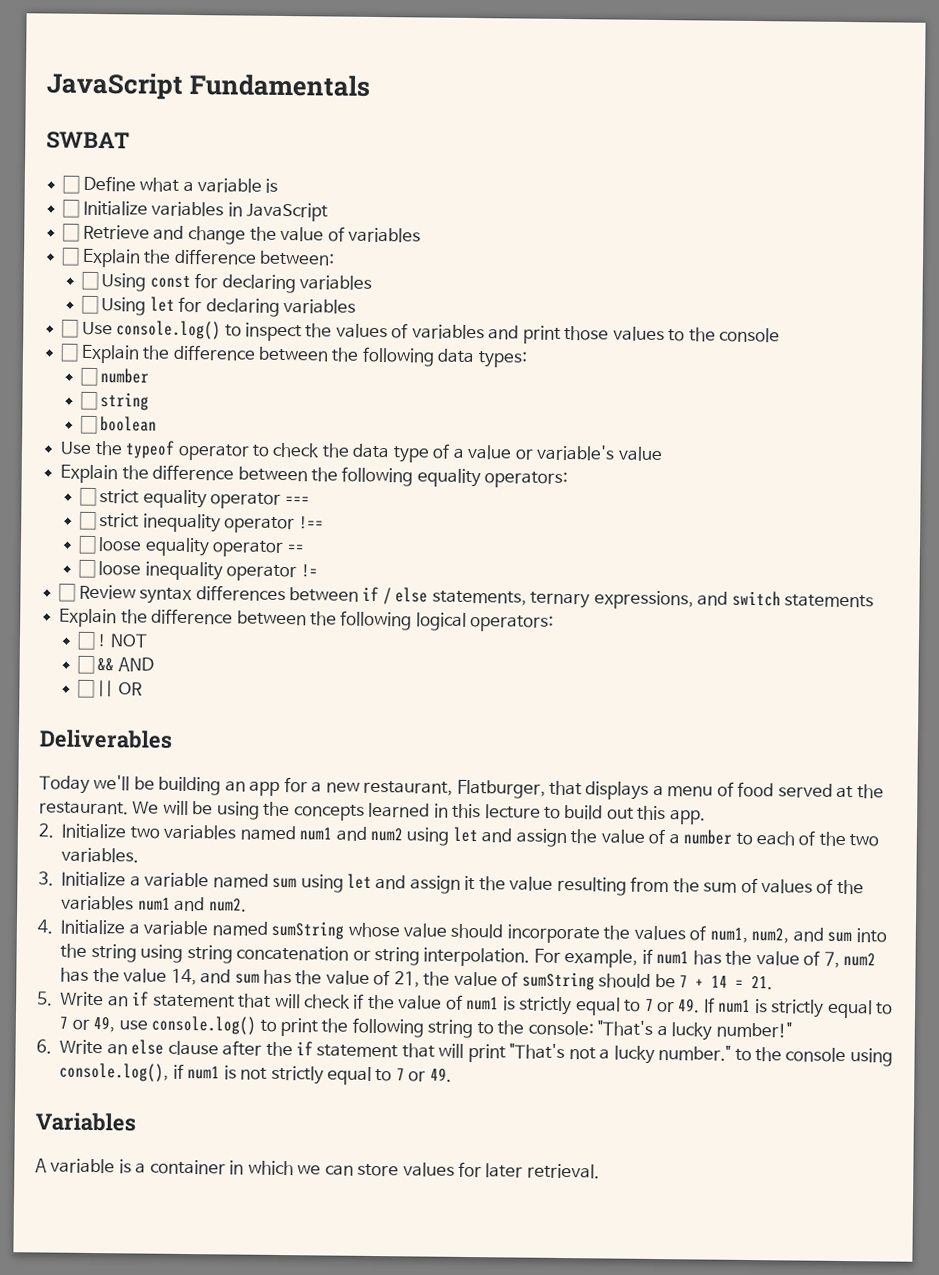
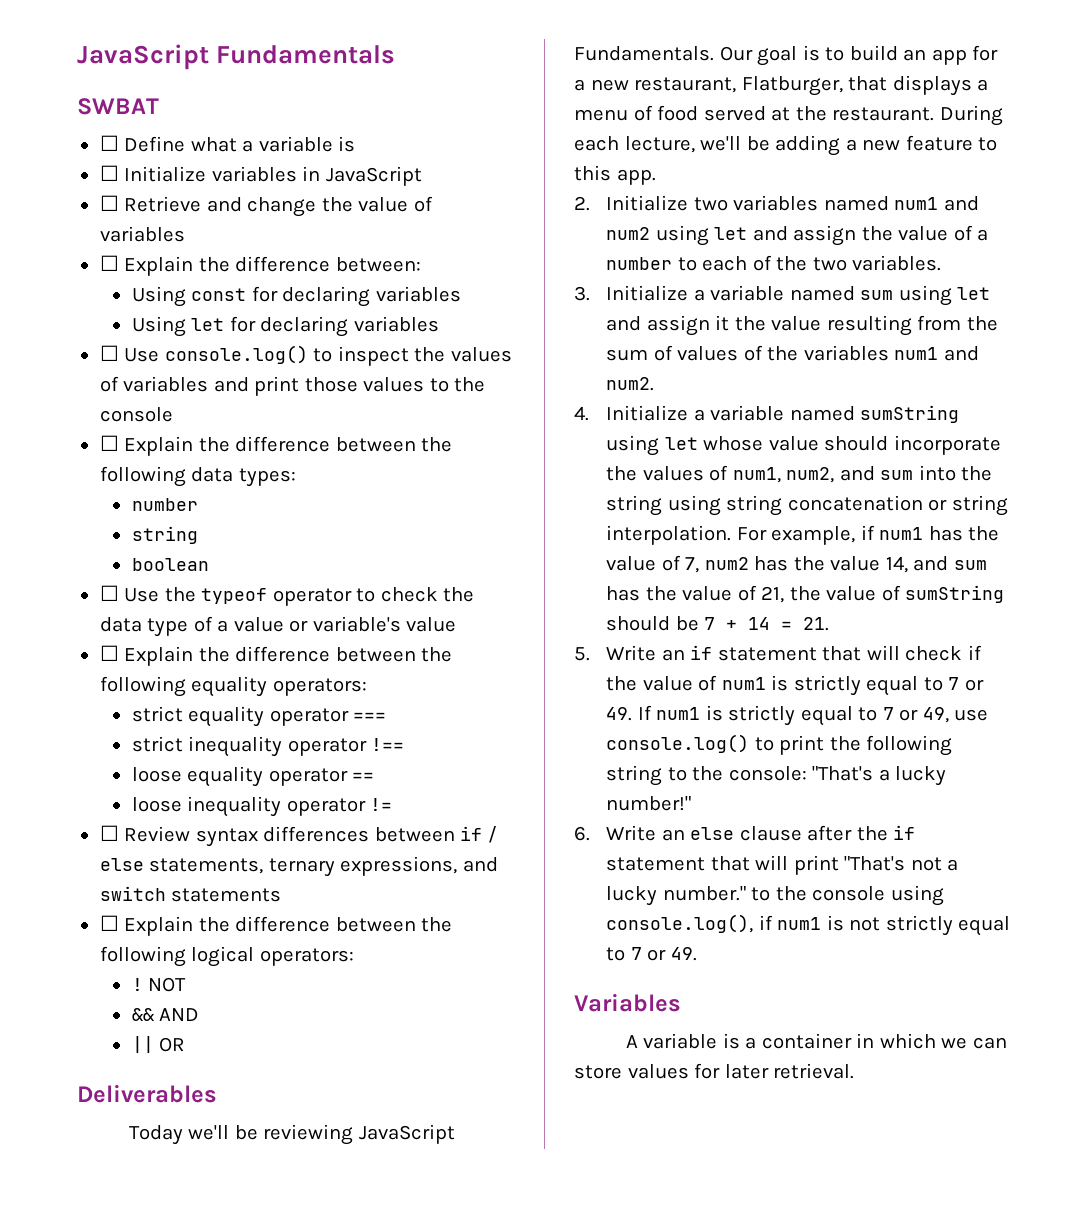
- ☐ Using const for declaring variables
+ Using const for declaring variables
- ☐ Using let for declaring variables
+ Using let for declaring variables
  ☐ Explain the difference between the following data types:
- ☐ number
- ☐ string
+ number
+ string
- ☐ boolean
+ boolean
- Use the typeof operator to check the data type of a value or variable's value
+ ☐ Use the typeof operator to check the data type of a value or variable's value
- Explain the difference between the following equality operators:
+ ☐ Explain the difference between the following equality operators:
- ☐ strict equality operator ===
+ strict equality operator ===
- ☐ strict inequality operator !==
+ strict inequality operator !==
- ☐ loose equality operator ==
+ loose equality operator ==
- ☐ loose inequality operator !=
+ loose inequality operator !=
- Explain the difference between the following logical operators:
+ ☐ Explain the difference between the following logical operators:
- ☐ !
+ !
- ☐ && AND
+ && AND
- ☐ || OR
+ || OR
- Today we'll be building an app for a new restaurant, Flatburger, that displays a menu of food served at the restaurant.
+ Today we'll be reviewing JavaScript Fundamentals. Our goal is to build an app for a new restaurant, Flatburger, that displays a menu of food served at the restaurant.
- We will be using the concepts learned in this lecture to build out this app.
+ During each lecture, we'll be adding a new feature to this app.
- 4. Initialize a variable named sumString whose value should incorporate the values of num1, num2, and sum into the string using string concatenation or string interpolation.
+ 4. Initialize a variable named sumString using let whose value should incorporate the values of num1, num2, and sum into the string using string concatenation or string interpolation.

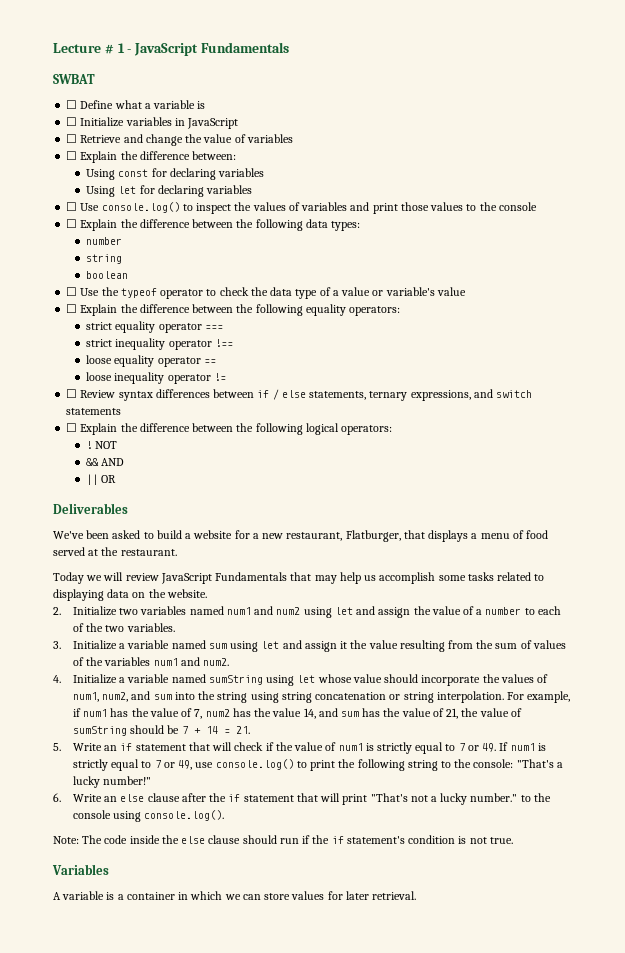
- JavaScript Fundamentals
+ Lecture # 1 - JavaScript Fundamentals
- Today we'll be reviewing JavaScript Fundamentals. Our goal is to build an app for a new restaurant, Flatburger, that displays a menu of food served at the restaurant. During each lecture, we'll be adding a new feature to this app.
+ We've been asked to build a website for a new restaurant, Flatburger, that displays a menu of food served at the restaurant.
+ Today we will review JavaScript Fundamentals that may help us accomplish some tasks related to displaying data on the website.
- 6. Write an else clause after the if statement that will print "That's not a lucky number." to the console using console.log(), if num1 is not strictly equal to 7 or 49.
+ 6. Write an else clause after the if statement that will print "That's not a lucky number." to the console using console.log().
+ Note: The code inside the else clause should run if the if statement's condition is not true.

